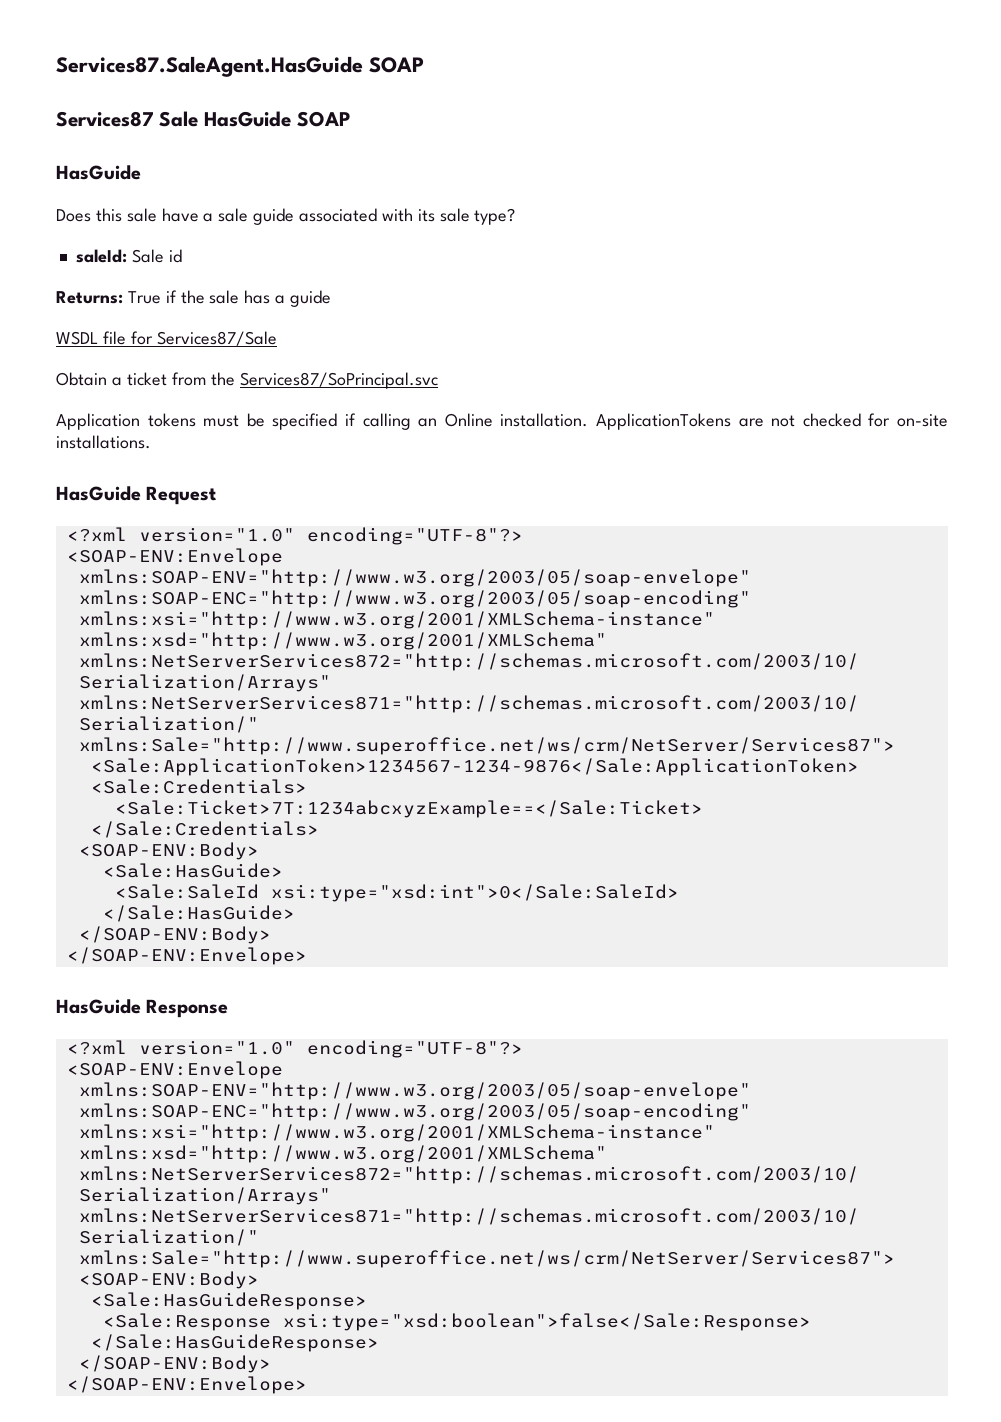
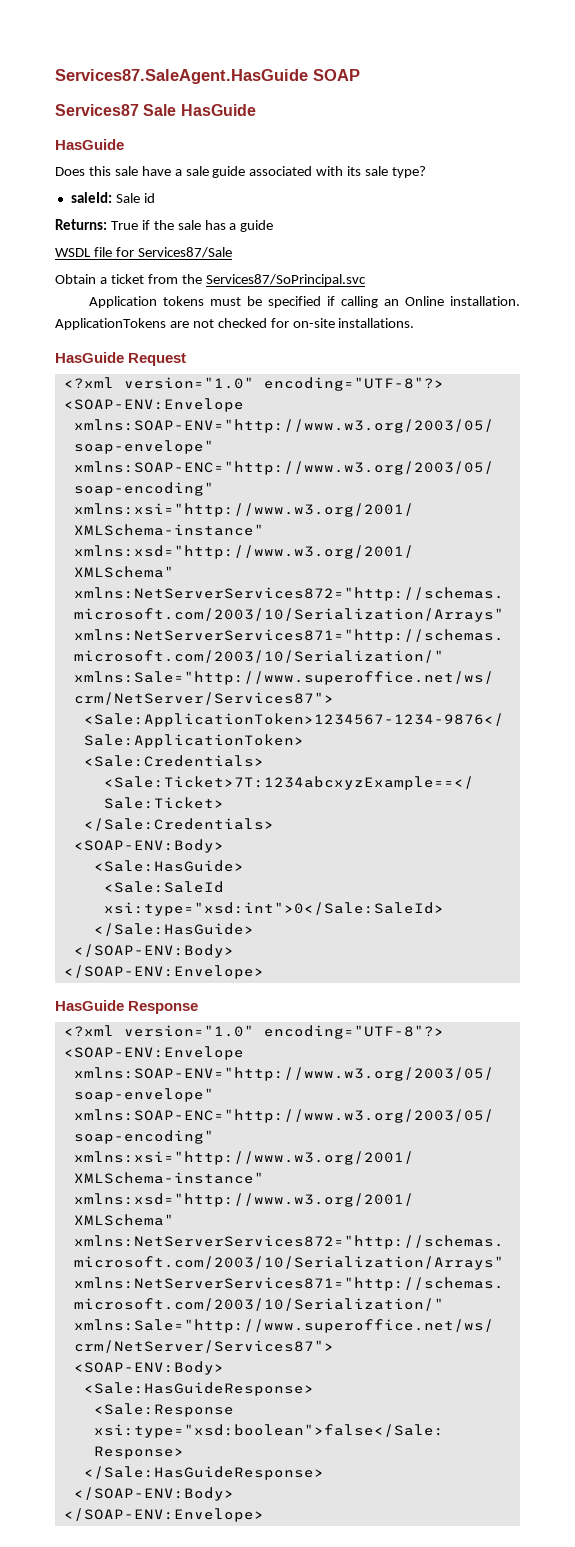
- Services87 Sale HasGuide SOAP
+ Services87 Sale HasGuide

